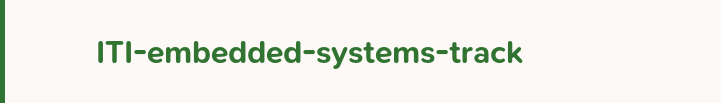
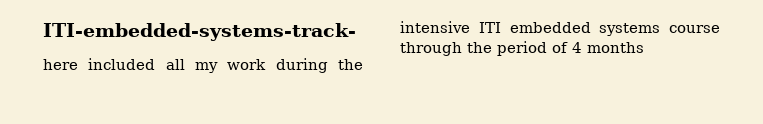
- ITI-embedded-systems-track
+ ITI-embedded-systems-track-
+ here included all my work during the intensive ITI embedded systems course through the period of 4 months

